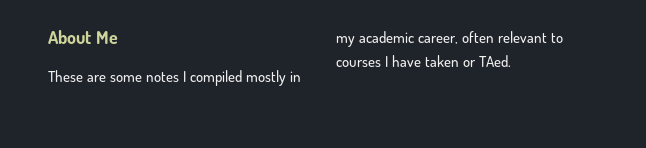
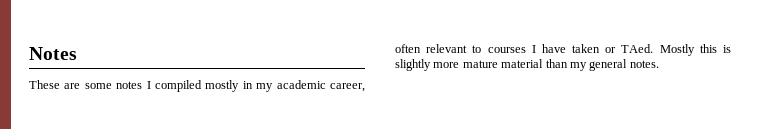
- About Me
+ Notes
+ Mostly this is slightly more mature material than my general notes.

